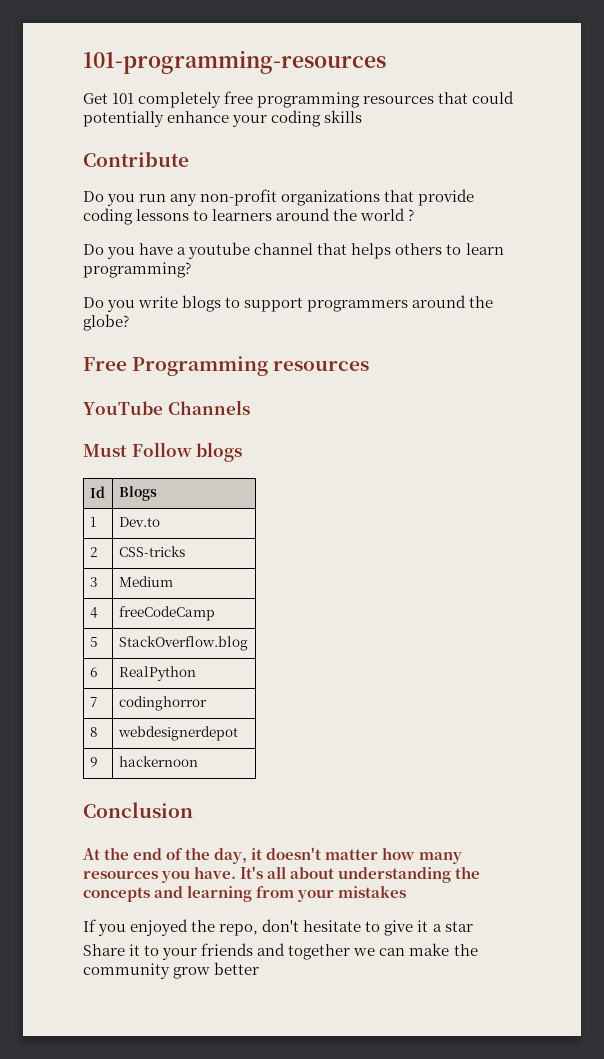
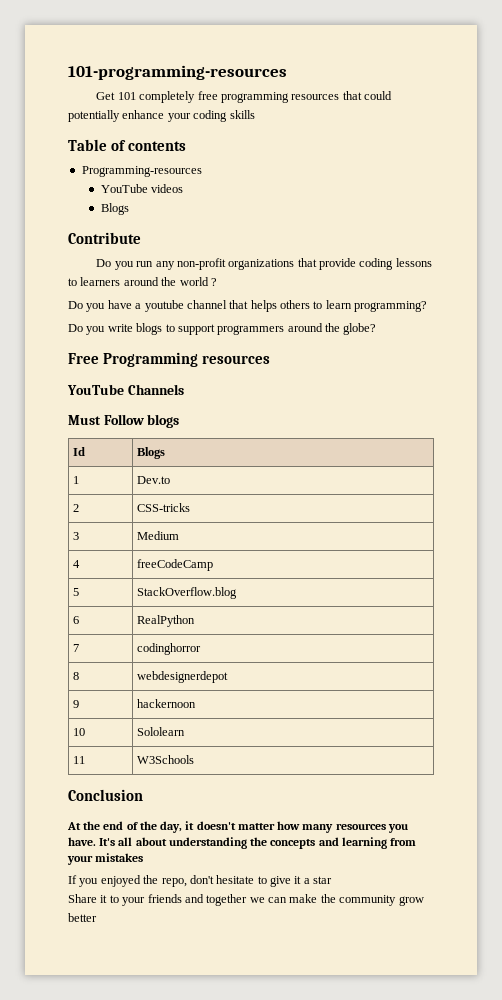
+ Table of contents
+ Programming-resources
+ YouTube videos
+ Blogs
+ 10 | Sololearn
+ 11 | W3Schools

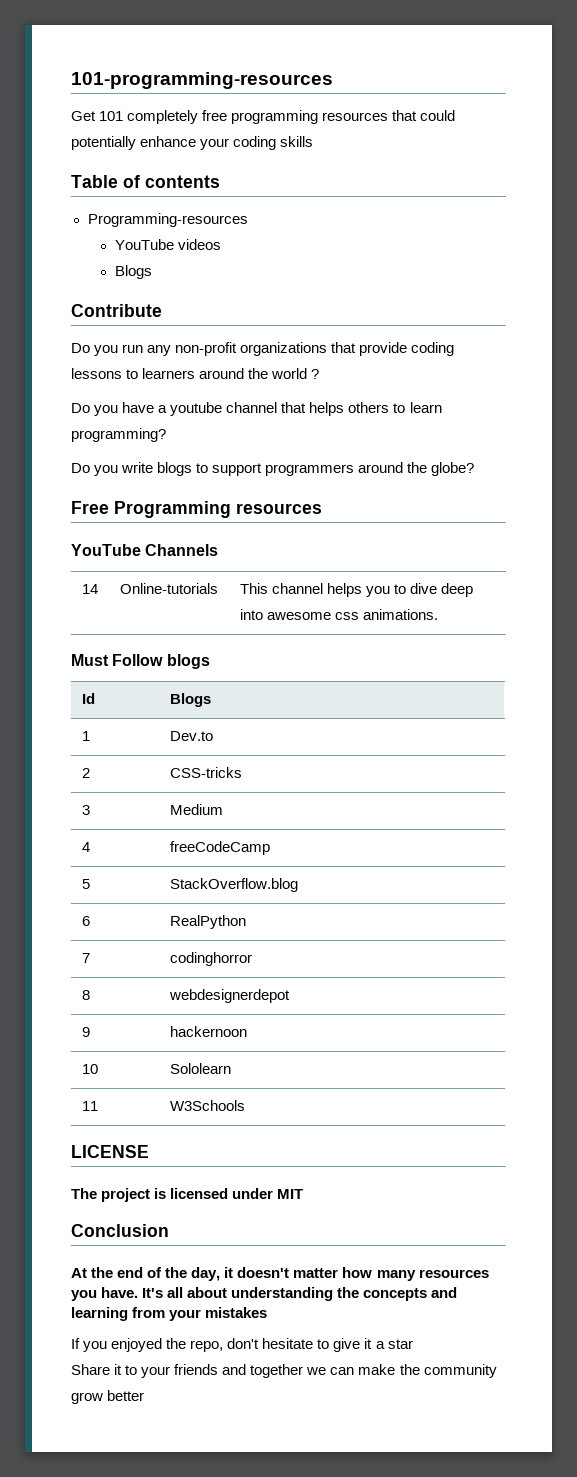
+ 14 | Online-tutorials | This channel helps you to dive deep into awesome css animations.
+ LICENSE
+ The project is licensed under MIT

